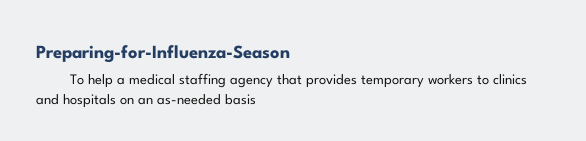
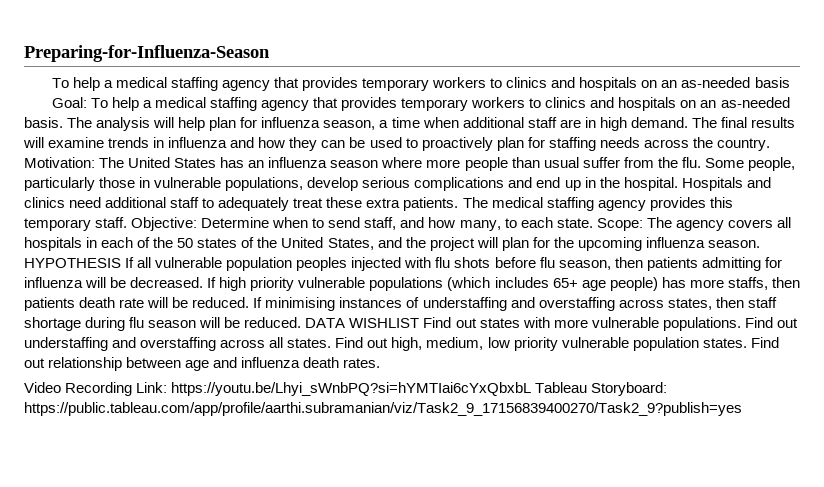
+ Goal: To help a medical staffing agency that provides temporary workers to clinics and hospitals on an as-needed basis. The analysis will help plan for influenza season, a time when additional staff are in high demand. The final results will examine trends in influenza and how they can be used to proactively plan for staffing needs across the country. Motivation: The United States has an influenza season where more people than usual suffer from the flu. Some people, particularly those in vulnerable populations, develop serious complications and end up in the hospital. Hospitals and clinics need additional staff to adequately treat these extra patients. The medical staffing agency provides this temporary staff. Objective: Determine when to send staff, and how many, to each state. Scope: The agency covers all hospitals in each of the 50 states of the United States, and the project will plan for the upcoming influenza season. HYPOTHESIS If all vulnerable population peoples injected with flu shots before flu season, then patients admitting for influenza will be decreased. If high priority vulnerable populations (which includes 65+ age people) has more staffs, then patients death rate will be reduced. If minimising instances of understaffing and overstaffing across states, then staff shortage during flu season will be reduced. DATA WISHLIST Find out states with more vulnerable populations. Find out understaffing and overstaffing across all states. Find out high, medium, low priority vulnerable population states. Find out relationship between age and influenza death rates.
+ Video Recording Link: https://youtu.be/Lhyi_sWnbPQ?si=hYMTIai6cYxQbxbL Tableau Storyboard: https://public.tableau.com/app/profile/aarthi.subramanian/viz/Task2_9_17156839400270/Task2_9?publish=yes

